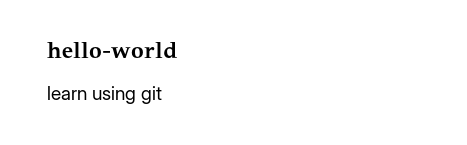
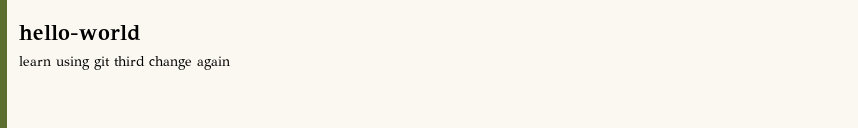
- learn using git
+ learn using git third change again

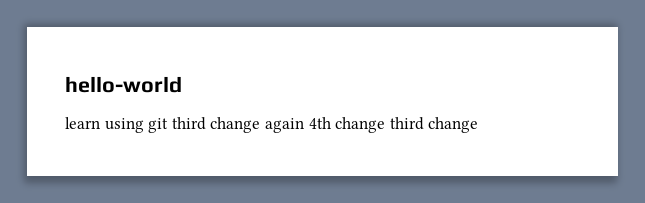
- learn using git third change again
+ learn using git third change again 4th change third change

